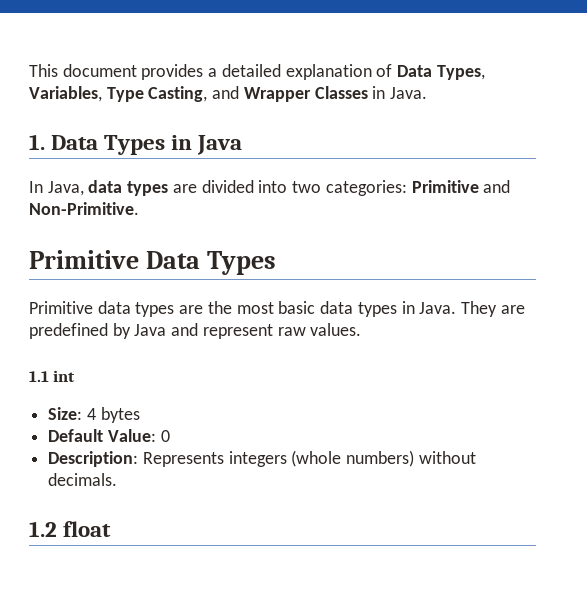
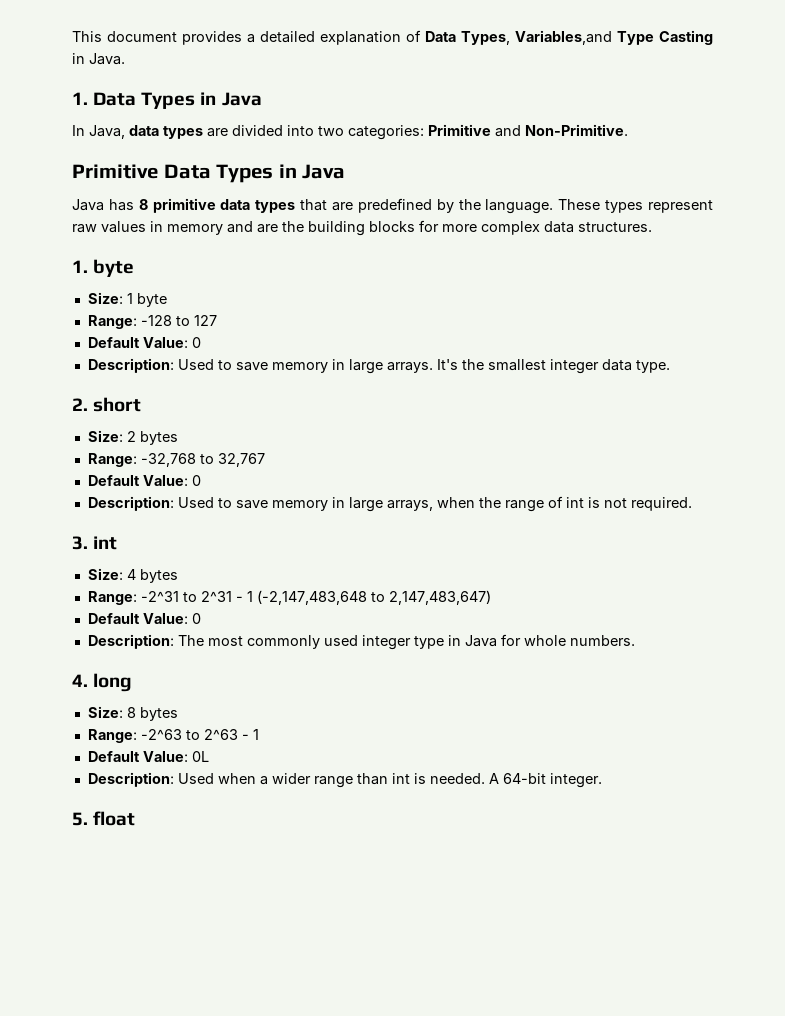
- This document provides a detailed explanation of Data Types, Variables, Type Casting, and Wrapper Classes in Java.
+ This document provides a detailed explanation of Data Types, Variables,and Type Casting in Java.
- Primitive Data Types
- Primitive data types are the most basic data types in Java. They are predefined by Java and represent raw values.
- 1.1 int
+ Primitive Data Types in Java
+ Java has 8 primitive data types that are predefined by the language. These types represent raw values in memory and are the building blocks for more complex data structures.
+ 1. byte
+ Size: 1 byte
+ Range: -128 to 127
+ Default Value: 0
+ Description: Used to save memory in large arrays. It's the smallest integer data type.
+ 2. short
+ Size: 2 bytes
+ Range: -32,768 to 32,767
+ Default Value: 0
+ Description: Used to save memory in large arrays, when the range of int is not required.
+ 3. int
  Size: 4 bytes
+ Range: -2^31 to 2^31 - 1 (-2,147,483,648 to 2,147,483,647)
  Default Value: 0
- Description: Represents integers (whole numbers) without decimals.
- 1.2 float
+ Description: The most commonly used integer type in Java for whole numbers.
+ 4. long
+ Size: 8 bytes
+ Range: -2^63 to 2^63 - 1
+ Default Value: 0L
+ Description: Used when a wider range than int is needed. A 64-bit integer.
+ 5. float

